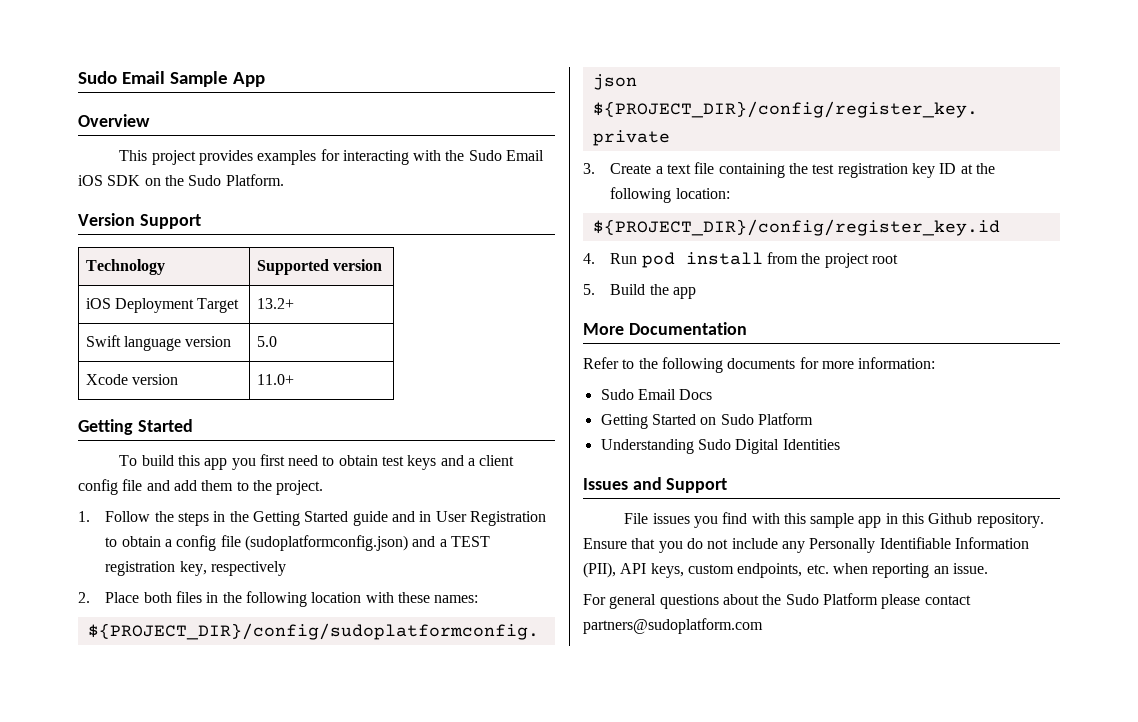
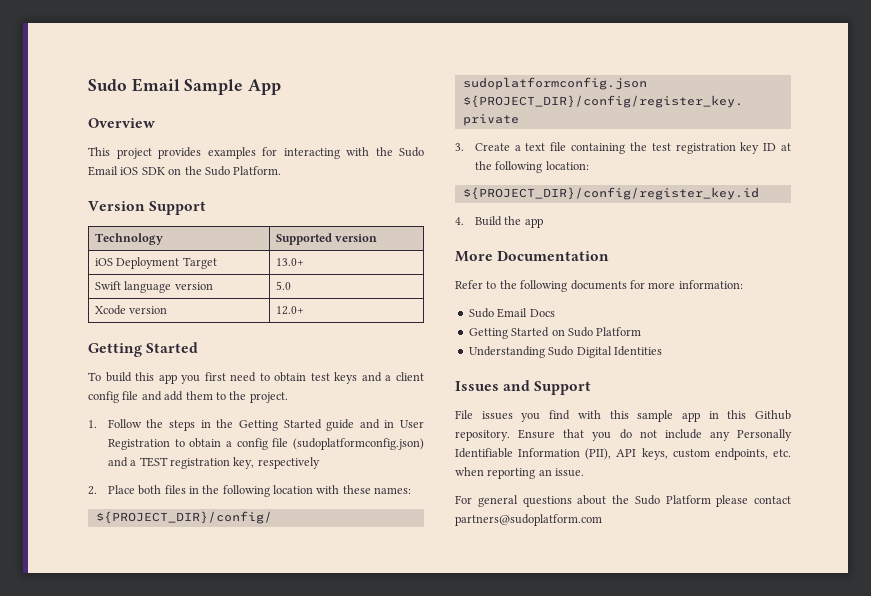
- iOS Deployment Target | 13.2+
+ iOS Deployment Target | 13.0+
- Xcode version | 11.0+
+ Xcode version | 12.0+
- 4. Run pod install from the project root
- 5. Build the app
+ 4. Build the app

